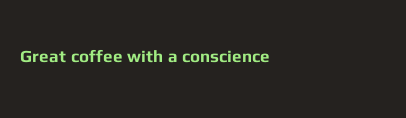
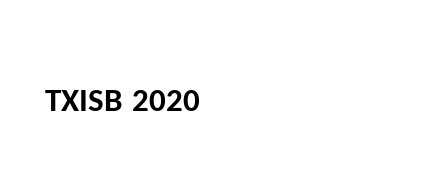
- Great coffee with a conscience
+ TXISB 2020

